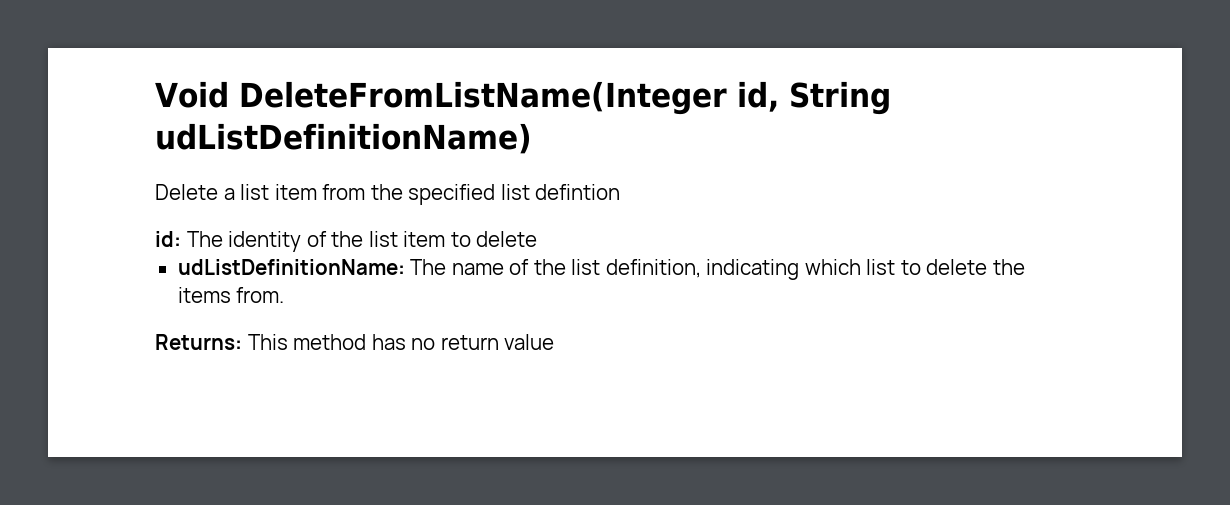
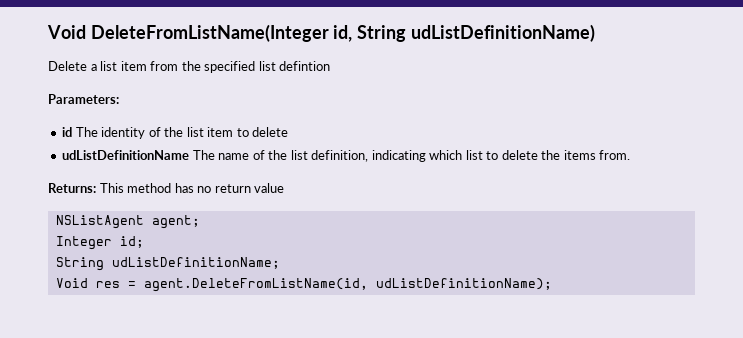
- id: The identity of the list item to delete
+ Parameters:
+ id The identity of the list item to delete
- udListDefinitionName: The name of the list definition, indicating which list to delete the items from.
+ udListDefinitionName The name of the list definition, indicating which list to delete the items from.
+ NSListAgent agent;
+ Integer id;
+ String udListDefinitionName;
+ Void res = agent.DeleteFromListName(id, udListDefinitionName);

